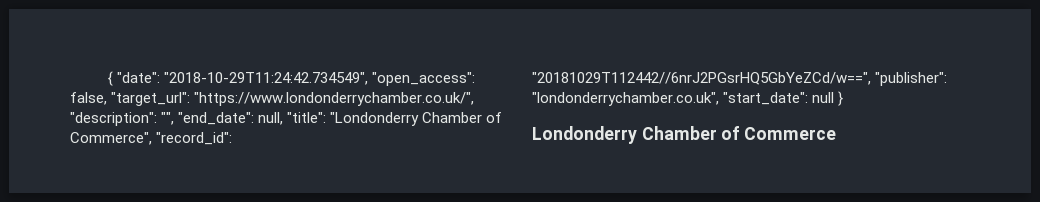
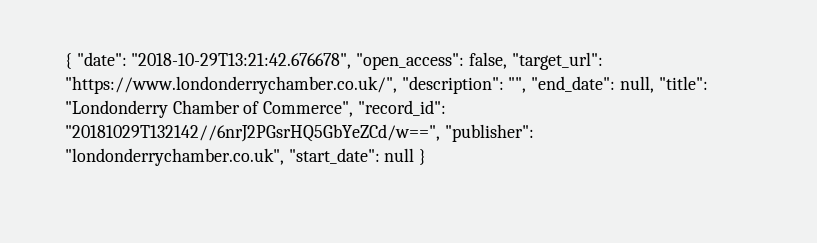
- { "date": "2018-10-29T11:24:42.734549", "open_access": false, "target_url": "https://www.londonderrychamber.co.uk/", "description": "", "end_date": null, "title": "Londonderry Chamber of Commerce", "record_id": "20181029T112442//6nrJ2PGsrHQ5GbYeZCd/w==", "publisher": "londonderrychamber.co.uk", "start_date": null }
+ { "date": "2018-10-29T13:21:42.676678", "open_access": false, "target_url": "https://www.londonderrychamber.co.uk/", "description": "", "end_date": null, "title": "Londonderry Chamber of Commerce", "record_id": "20181029T132142//6nrJ2PGsrHQ5GbYeZCd/w==", "publisher": "londonderrychamber.co.uk", "start_date": null }
- Londonderry Chamber of Commerce

